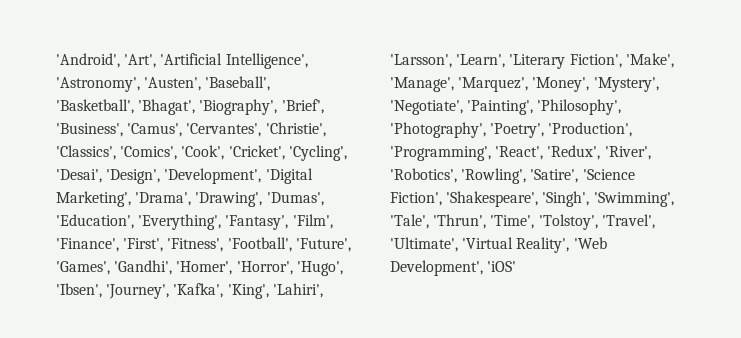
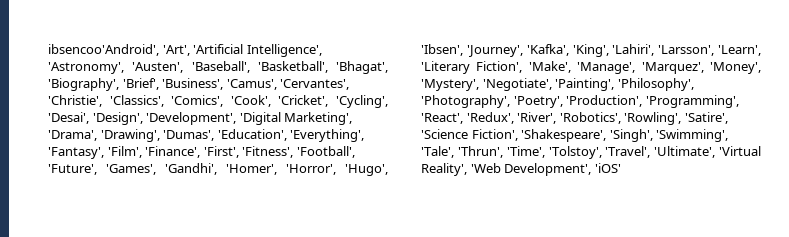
- 'Android', 'Art', 'Artificial Intelligence', 'Astronomy', 'Austen', 'Baseball', 'Basketball', 'Bhagat', 'Biography', 'Brief', 'Business', 'Camus', 'Cervantes', 'Christie', 'Classics', 'Comics', 'Cook', 'Cricket', 'Cycling', 'Desai', 'Design', 'Development', 'Digital Marketing', 'Drama', 'Drawing', 'Dumas', 'Education', 'Everything', 'Fantasy', 'Film', 'Finance', 'First', 'Fitness', 'Football', 'Future', 'Games', 'Gandhi', 'Homer', 'Horror', 'Hugo', 'Ibsen', 'Journey', 'Kafka', 'King', 'Lahiri', 'Larsson', 'Learn', 'Literary Fiction', 'Make', 'Manage', 'Marquez', 'Money', 'Mystery', 'Negotiate', 'Painting', 'Philosophy', 'Photography', 'Poetry', 'Production', 'Programming', 'React', 'Redux', 'River', 'Robotics', 'Rowling', 'Satire', 'Science Fiction', 'Shakespeare', 'Singh', 'Swimming', 'Tale', 'Thrun', 'Time', 'Tolstoy', 'Travel', 'Ultimate', 'Virtual Reality', 'Web Development', 'iOS'
+ ibsencoo'Android', 'Art', 'Artificial Intelligence', 'Astronomy', 'Austen', 'Baseball', 'Basketball', 'Bhagat', 'Biography', 'Brief', 'Business', 'Camus', 'Cervantes', 'Christie', 'Classics', 'Comics', 'Cook', 'Cricket', 'Cycling', 'Desai', 'Design', 'Development', 'Digital Marketing', 'Drama', 'Drawing', 'Dumas', 'Education', 'Everything', 'Fantasy', 'Film', 'Finance', 'First', 'Fitness', 'Football', 'Future', 'Games', 'Gandhi', 'Homer', 'Horror', 'Hugo', 'Ibsen', 'Journey', 'Kafka', 'King', 'Lahiri', 'Larsson', 'Learn', 'Literary Fiction', 'Make', 'Manage', 'Marquez', 'Money', 'Mystery', 'Negotiate', 'Painting', 'Philosophy', 'Photography', 'Poetry', 'Production', 'Programming', 'React', 'Redux', 'River', 'Robotics', 'Rowling', 'Satire', 'Science Fiction', 'Shakespeare', 'Singh', 'Swimming', 'Tale', 'Thrun', 'Time', 'Tolstoy', 'Travel', 'Ultimate', 'Virtual Reality', 'Web Development', 'iOS'

